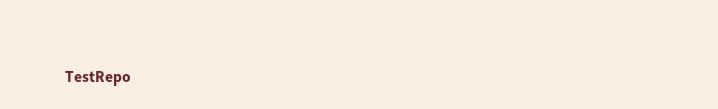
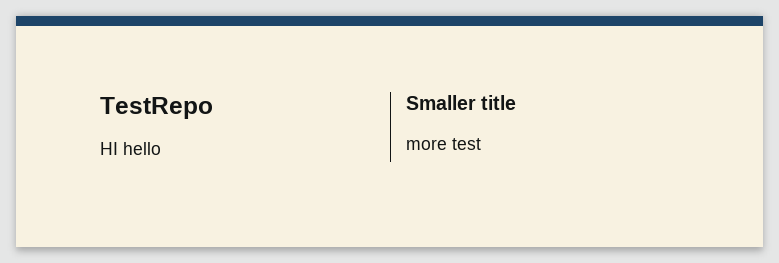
+ HI hello
+ Smaller title
+ more test

